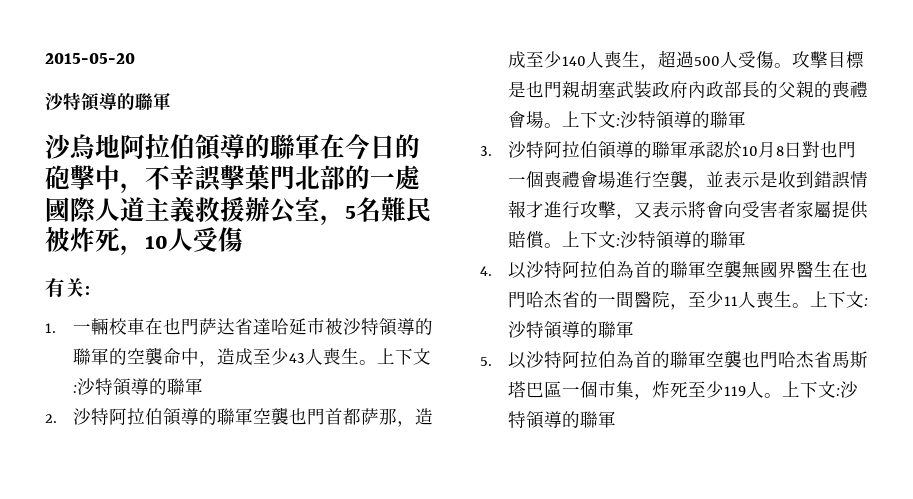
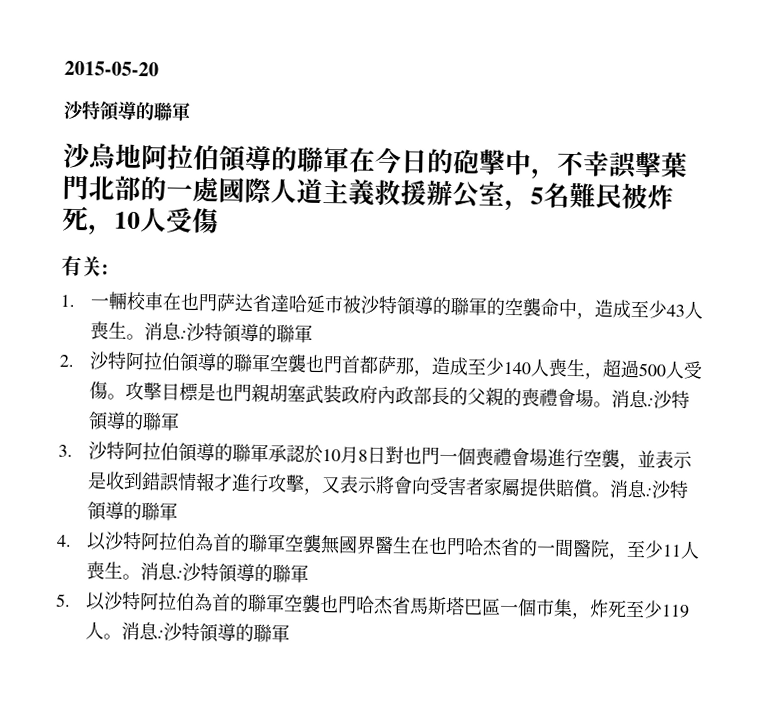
- 1.一輛校車在也門萨达省達哈延市被沙特領導的聯軍的空襲命中，造成至少43人喪生。上下文:沙特領導的聯軍
+ 1.一輛校車在也門萨达省達哈延市被沙特領導的聯軍的空襲命中，造成至少43人喪生。消息:沙特領導的聯軍
- 攻擊目標是也門親胡塞武裝政府內政部長的父親的喪禮會場。上下文:沙特領導的聯軍
+ 攻擊目標是也門親胡塞武裝政府內政部長的父親的喪禮會場。消息:沙特領導的聯軍
- 3.沙特阿拉伯領導的聯軍承認於10月8日對也門一個喪禮會場進行空襲，並表示是收到錯誤情報才進行攻擊，又表示將會向受害者家屬提供賠償。上下文:沙特領導的聯軍
+ 3.沙特阿拉伯領導的聯軍承認於10月8日對也門一個喪禮會場進行空襲，並表示是收到錯誤情報才進行攻擊，又表示將會向受害者家屬提供賠償。消息:沙特領導的聯軍
- 4.以沙特阿拉伯為首的聯軍空襲無國界醫生在也門哈杰省的一間醫院，至少11人喪生。上下文:沙特領導的聯軍
+ 4.以沙特阿拉伯為首的聯軍空襲無國界醫生在也門哈杰省的一間醫院，至少11人喪生。消息:沙特領導的聯軍
- 5.以沙特阿拉伯為首的聯軍空襲也門哈杰省馬斯塔巴區一個市集，炸死至少119人。上下文:沙特領導的聯軍
+ 5.以沙特阿拉伯為首的聯軍空襲也門哈杰省馬斯塔巴區一個市集，炸死至少119人。消息:沙特領導的聯軍

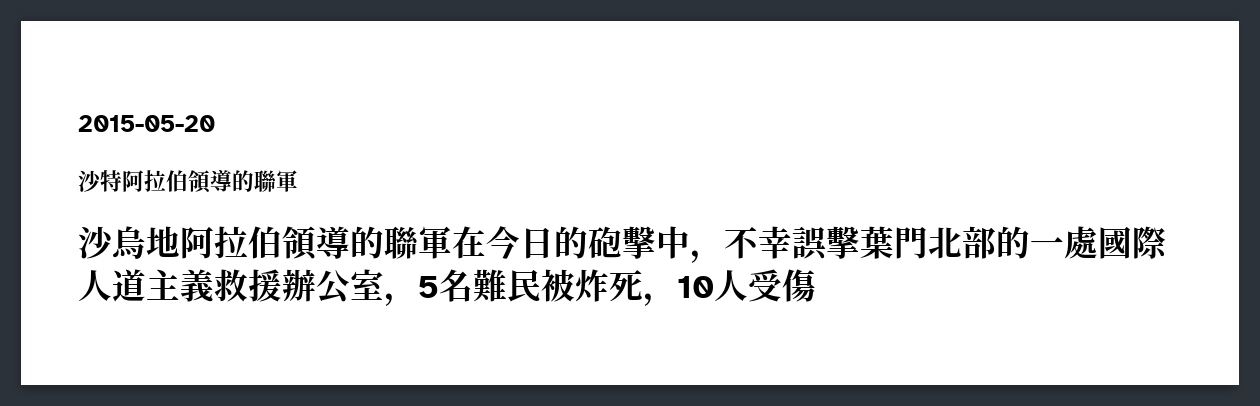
  2015-05-20
- 沙特領導的聯軍
+ 沙特阿拉伯領導的聯軍
- 有关:
- 1.一輛校車在也門萨达省達哈延市被沙特領導的聯軍的空襲命中，造成至少43人喪生。消息:沙特領導的聯軍
- 2.沙特阿拉伯領導的聯軍空襲也門首都萨那，造成至少140人喪生，超過500人受傷。攻擊目標是也門親胡塞武裝政府內政部長的父親的喪禮會場。消息:沙特領導的聯軍
- 3.沙特阿拉伯領導的聯軍承認於10月8日對也門一個喪禮會場進行空襲，並表示是收到錯誤情報才進行攻擊，又表示將會向受害者家屬提供賠償。消息:沙特領導的聯軍
- 4.以沙特阿拉伯為首的聯軍空襲無國界醫生在也門哈杰省的一間醫院，至少11人喪生。消息:沙特領導的聯軍
- 5.以沙特阿拉伯為首的聯軍空襲也門哈杰省馬斯塔巴區一個市集，炸死至少119人。消息:沙特領導的聯軍

